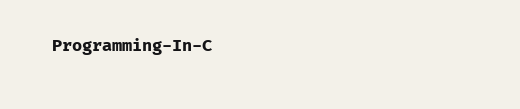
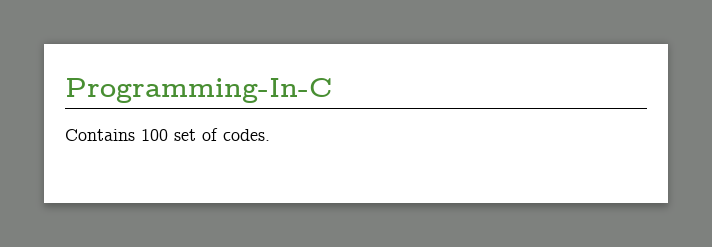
+ Contains 100 set of codes.

